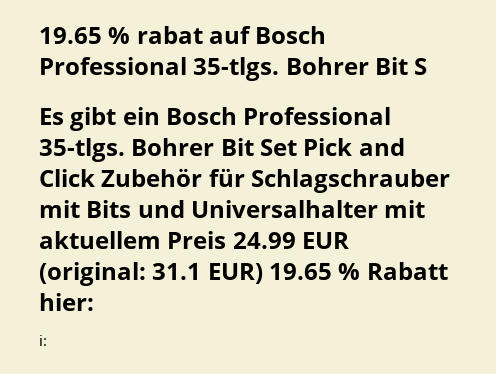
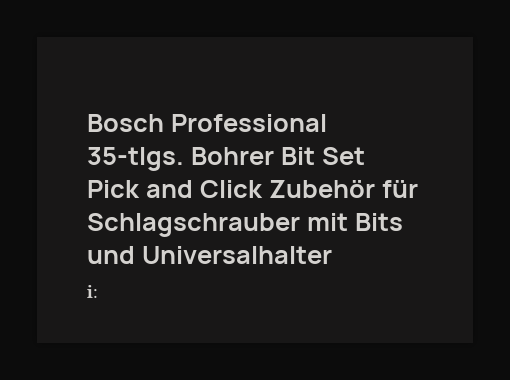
- 19.65 % rabat auf Bosch Professional 35-tlgs. Bohrer Bit S
- Es gibt ein Bosch Professional 35-tlgs.
+ Bosch Professional 35-tlgs.
- Bohrer Bit Set Pick and Click Zubehör für Schlagschrauber mit Bits und Universalhalter mit aktuellem Preis 24.99 EUR (original: 31.1 EUR) 19.65 % Rabatt hier:
+ Bohrer Bit Set Pick and Click Zubehör für Schlagschrauber mit Bits und Universalhalter

